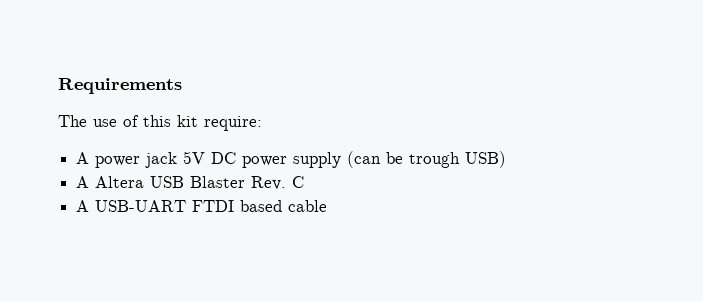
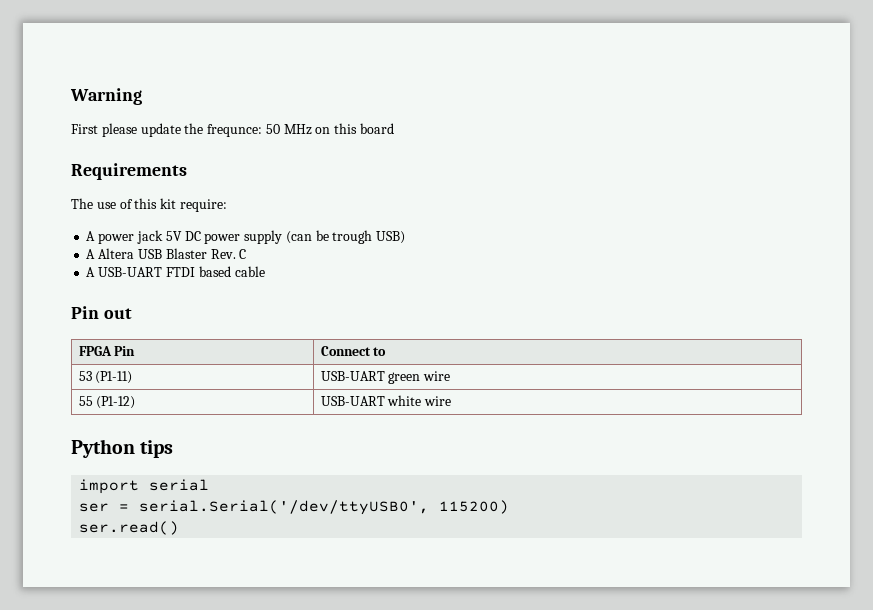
+ Warning
+ First please update the frequnce: 50 MHz on this board
+ Pin out
+ FPGA Pin | Connect to
+ 53 (P1-11) | USB-UART green wire
+ 55 (P1-12) | USB-UART white wire
+ Python tips
+ import serial
+ ser = serial.Serial('/dev/ttyUSB0', 115200)
+ ser.read()

